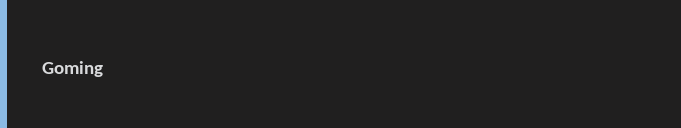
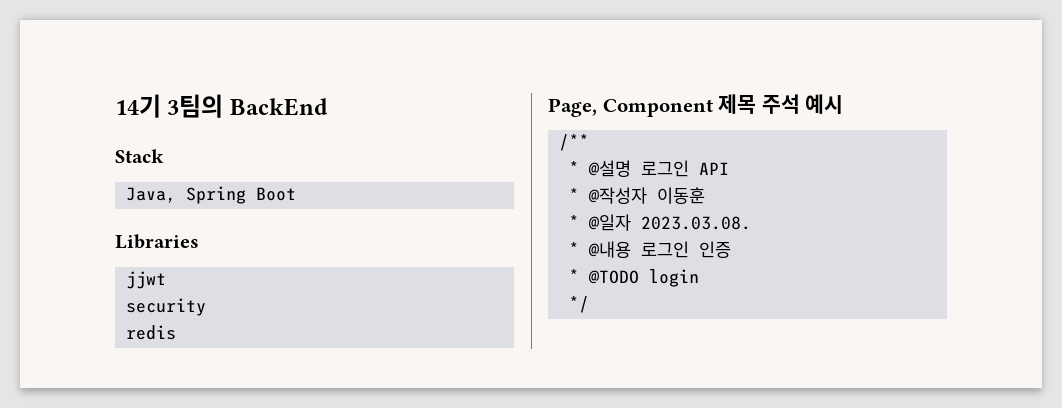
- Goming
+ 14기 3팀의 BackEnd
+ Stack
+ Java, Spring Boot
+ Libraries
+ jjwt
+ security
+ redis
+ Page, Component 제목 주석 예시
+ /**
+ * @설명 로그인 API
+ * @작성자 이동훈
+ * @일자 2023.03.08.
+ * @내용 로그인 인증
+ * @TODO login
+ */

